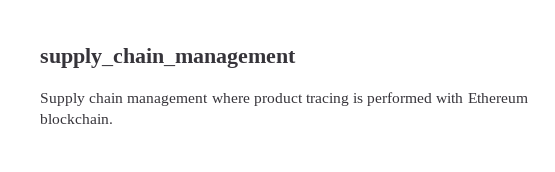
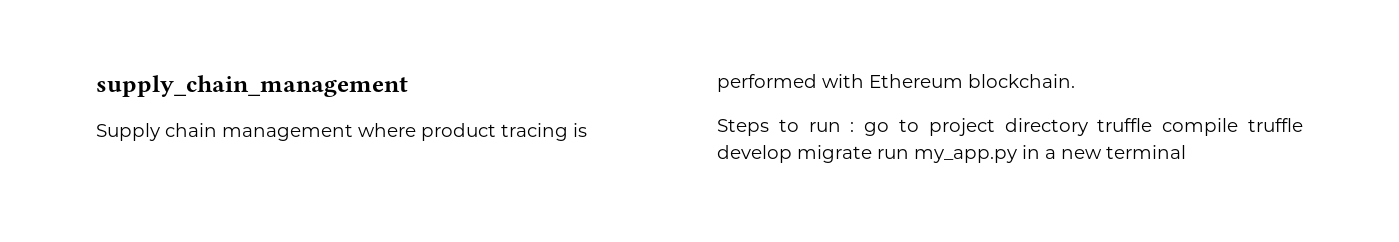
+ Steps to run : go to project directory truffle compile truffle develop migrate run my_app.py in a new terminal

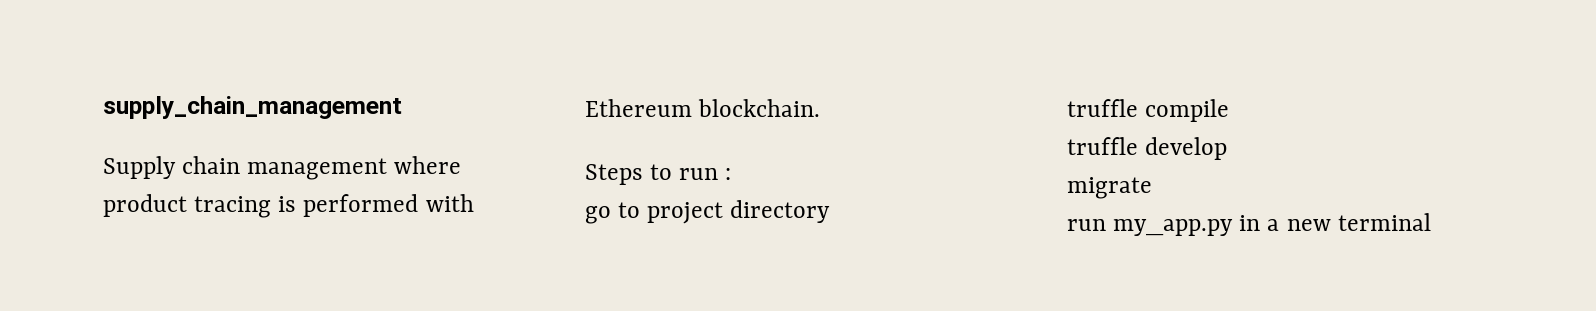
- Steps to run : go to project directory truffle compile truffle develop migrate run my_app.py in a new terminal
+ Steps to run :
+ go to project directory
+ truffle compile
+ truffle develop
+ migrate
+ run my_app.py in a new terminal

